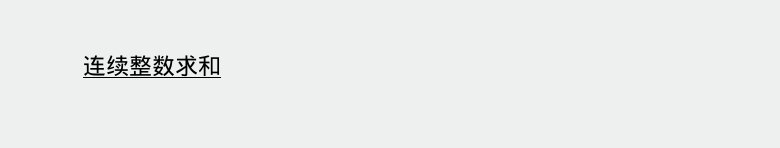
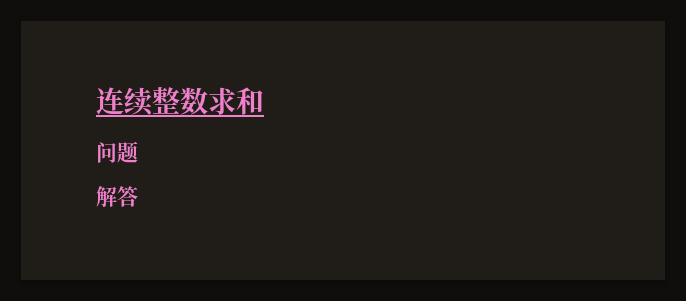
+ 问题
+ 解答

